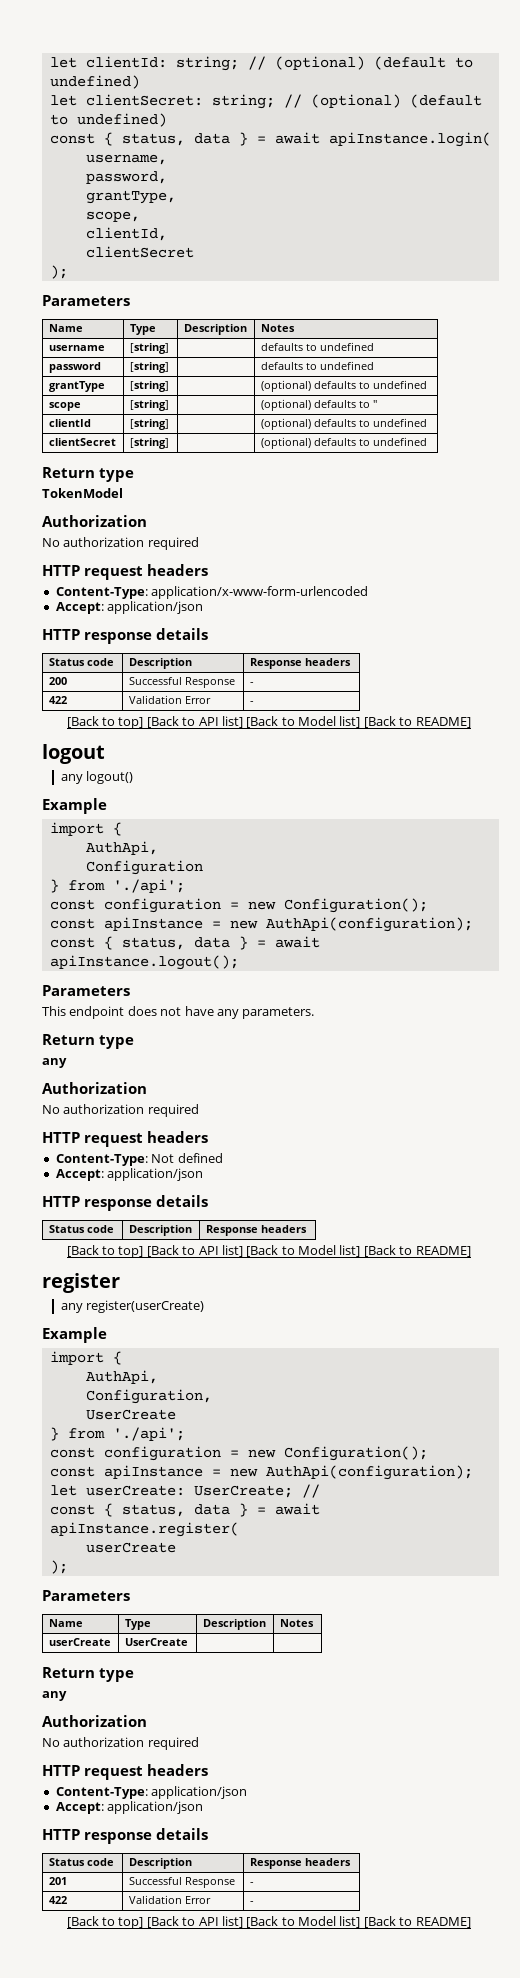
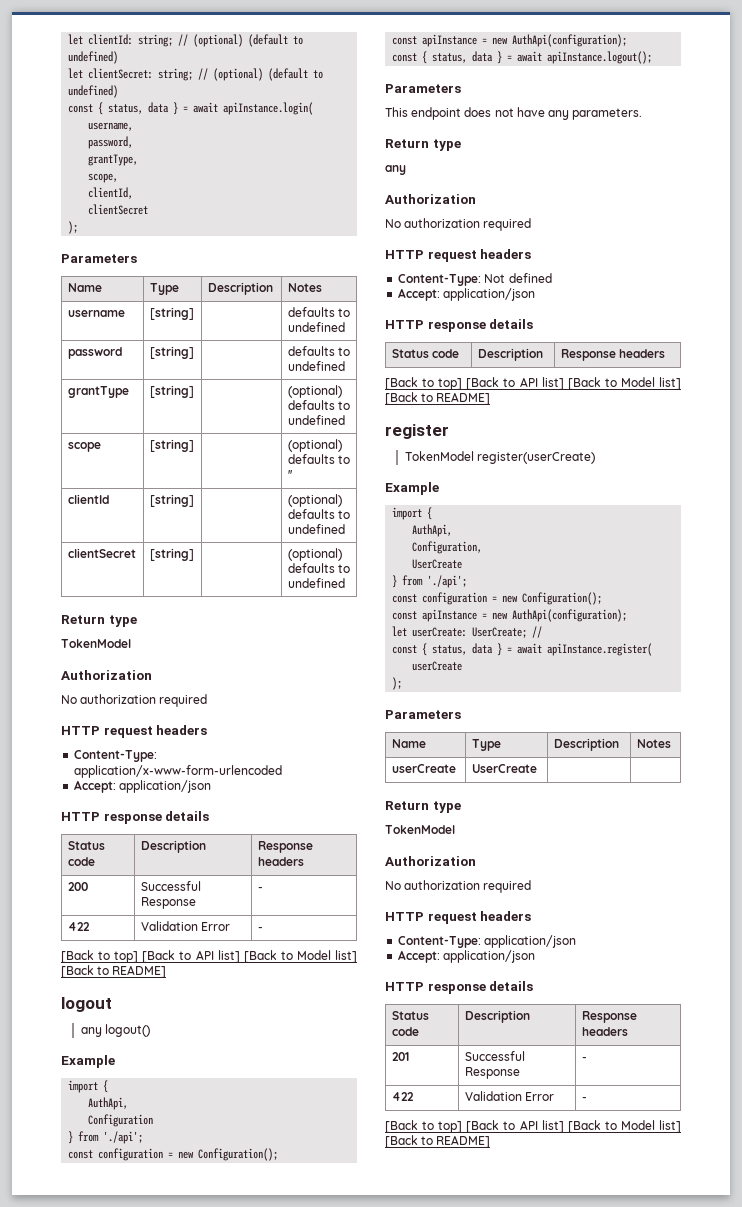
- any register(userCreate)
+ TokenModel register(userCreate)
  userCreate | UserCreate | |
  Return type
- any
+ TokenModel

